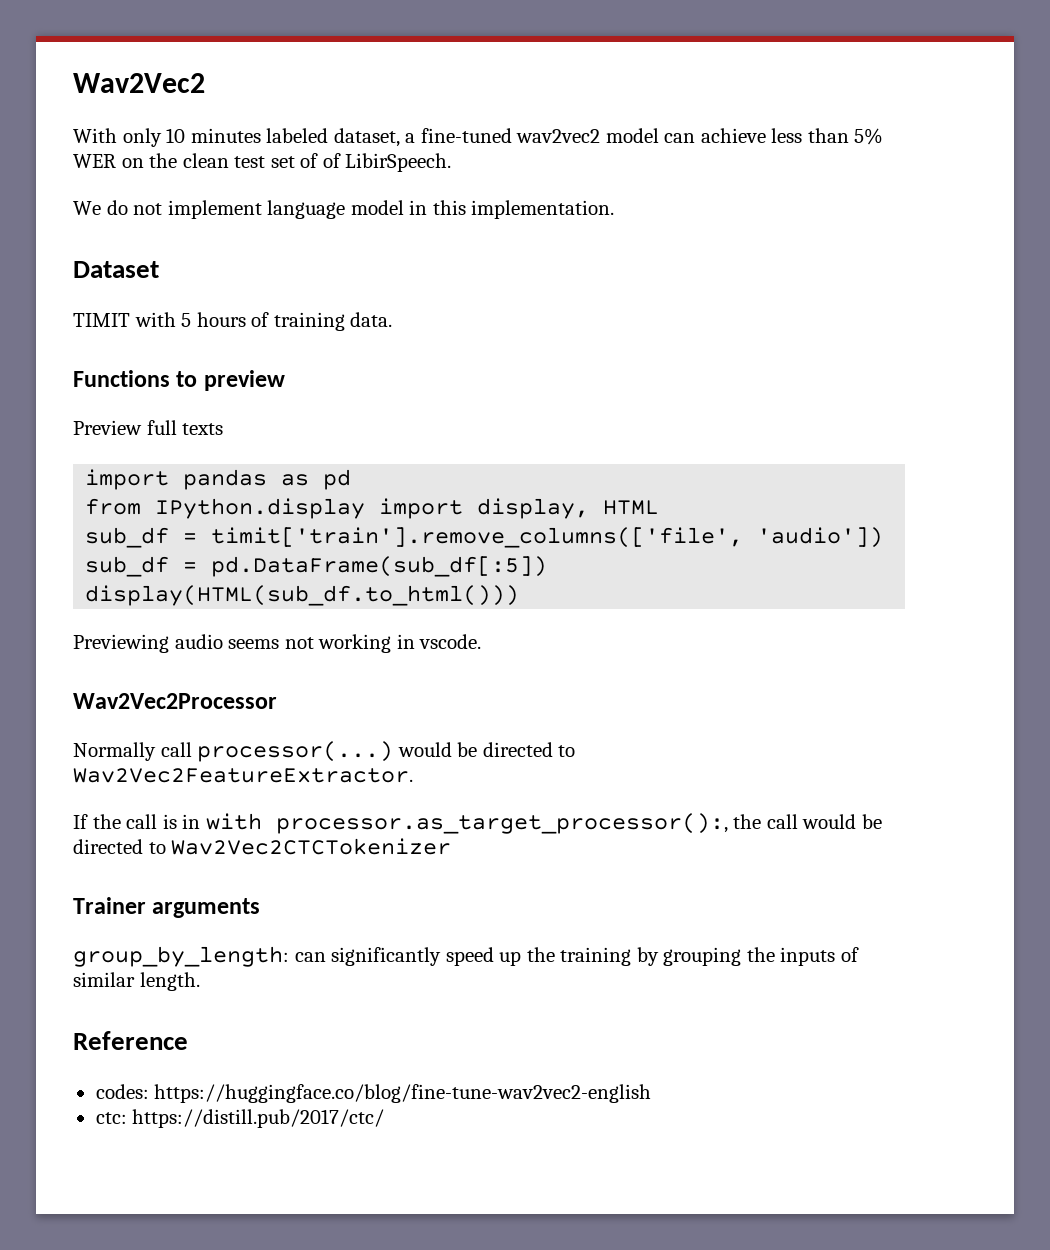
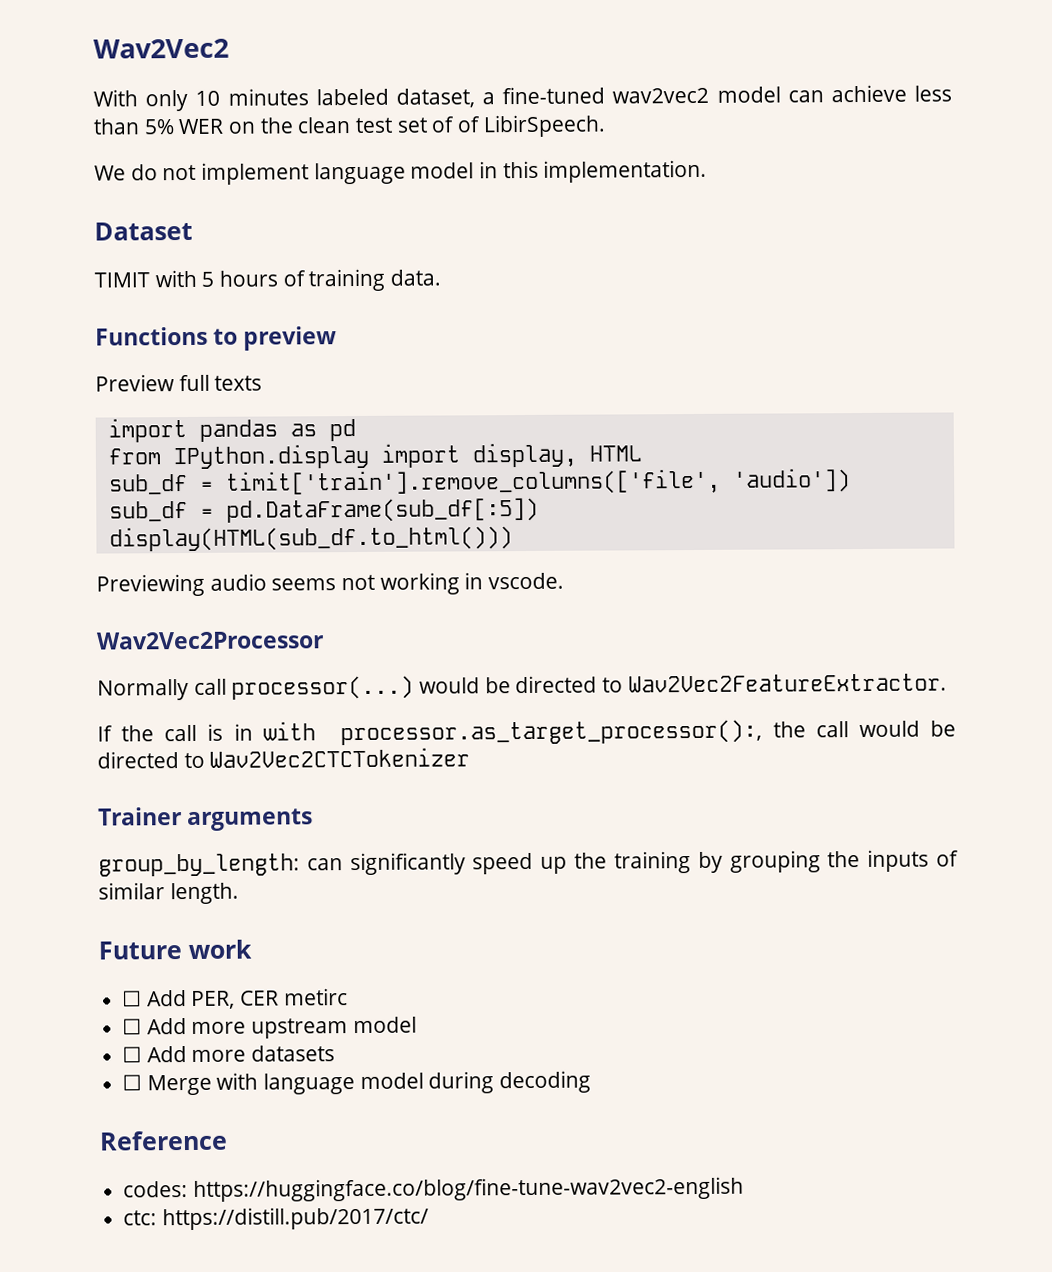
+ Future work
+ ☐ Add PER, CER metirc
+ ☐ Add more upstream model
+ ☐ Add more datasets
+ ☐ Merge with language model during decoding

